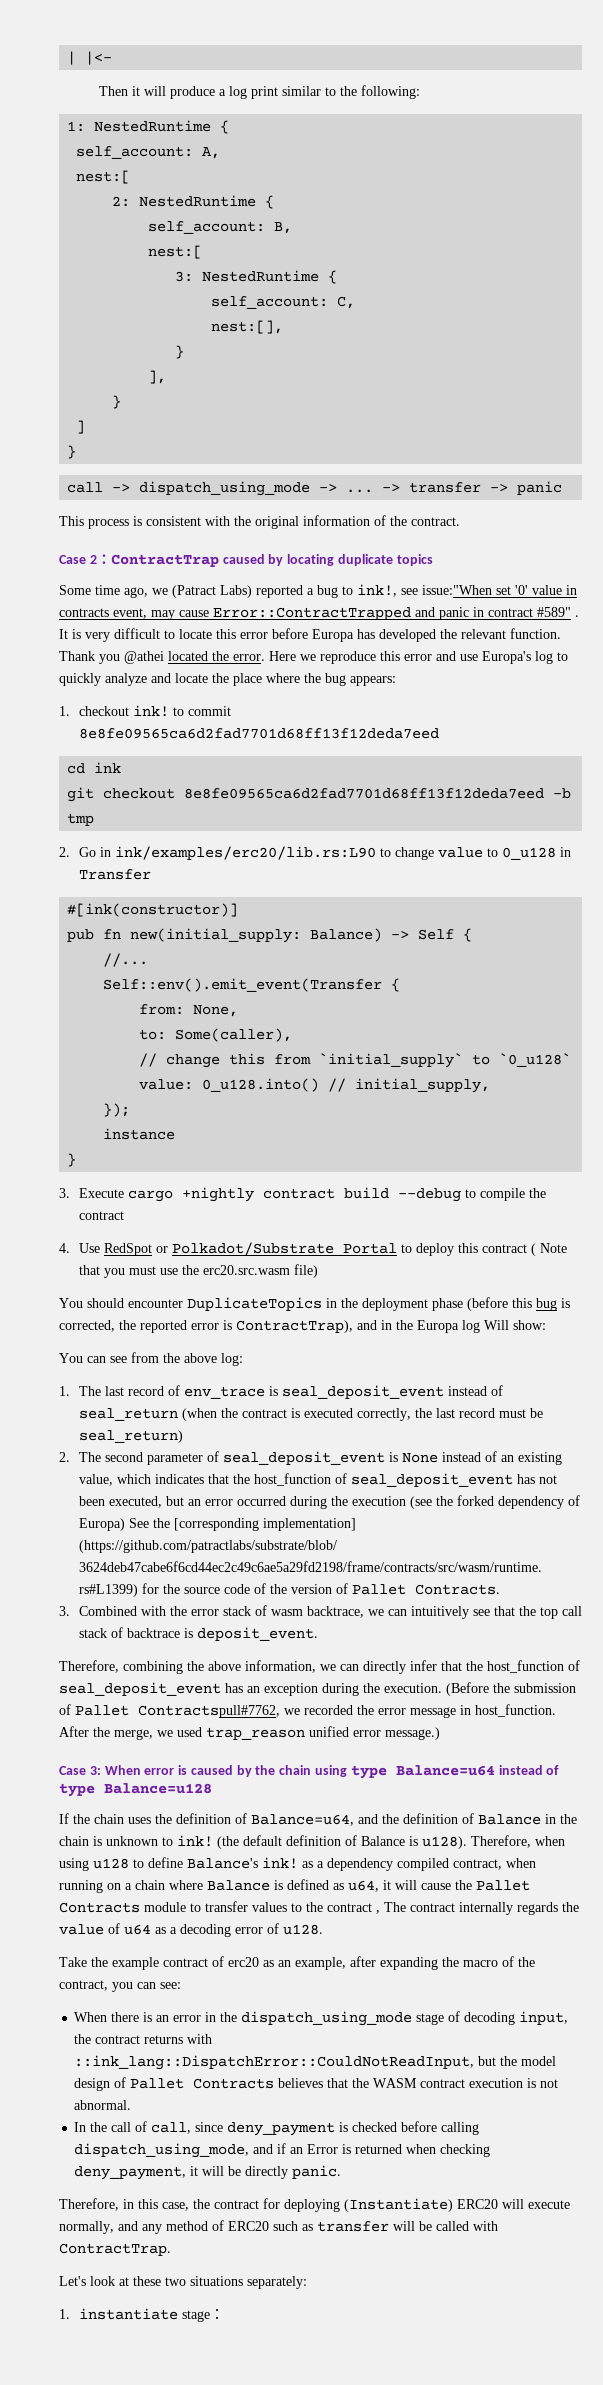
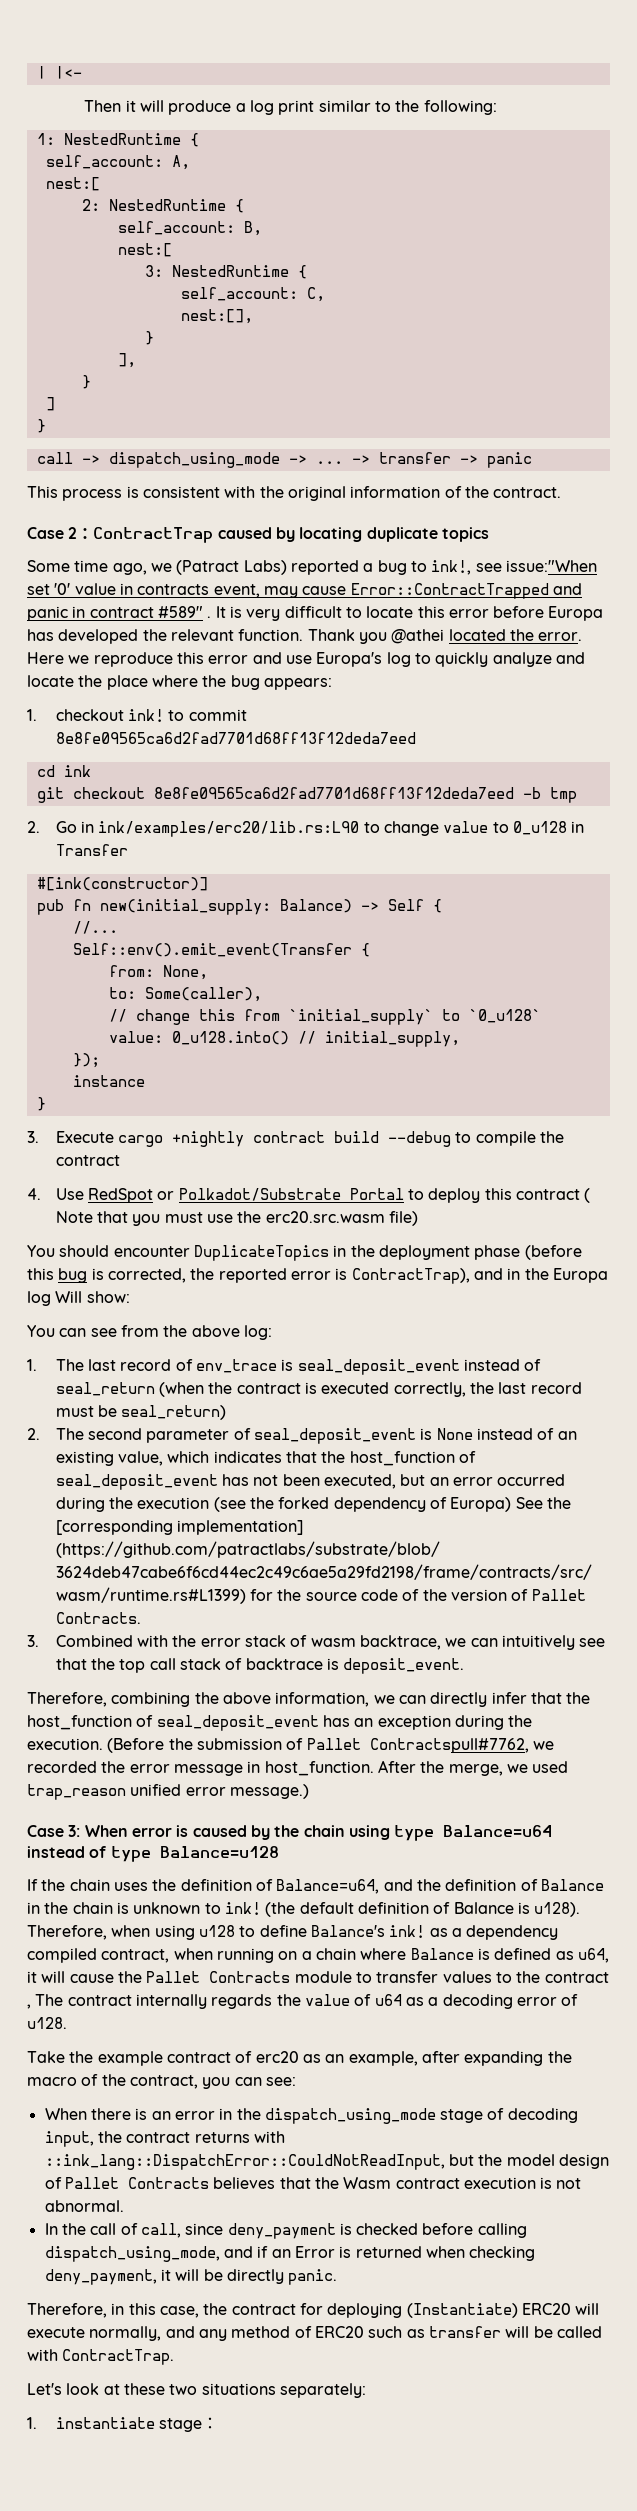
- When there is an error in the dispatch_using_mode stage of decoding input, the contract returns with ::ink_lang::DispatchError::CouldNotReadInput, but the model design of Pallet Contracts believes that the WASM contract execution is not abnormal.
+ When there is an error in the dispatch_using_mode stage of decoding input, the contract returns with ::ink_lang::DispatchError::CouldNotReadInput, but the model design of Pallet Contracts believes that the Wasm contract execution is not abnormal.

